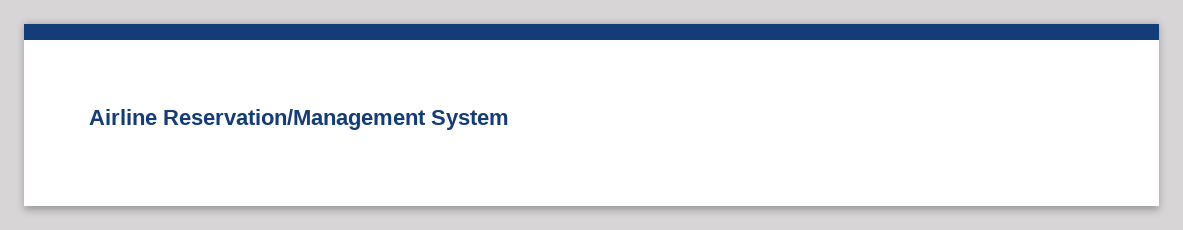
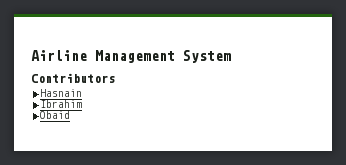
- Airline Reservation/Management System
+ Airline Management System
+ Contributors
+ Hasnain
+ Ibrahim
+ Obaid

